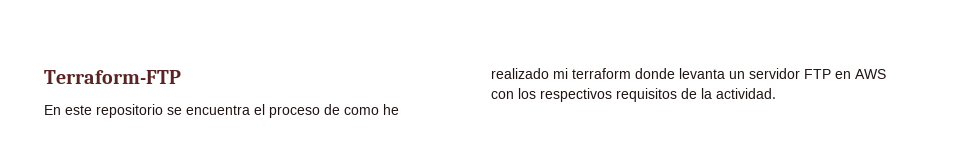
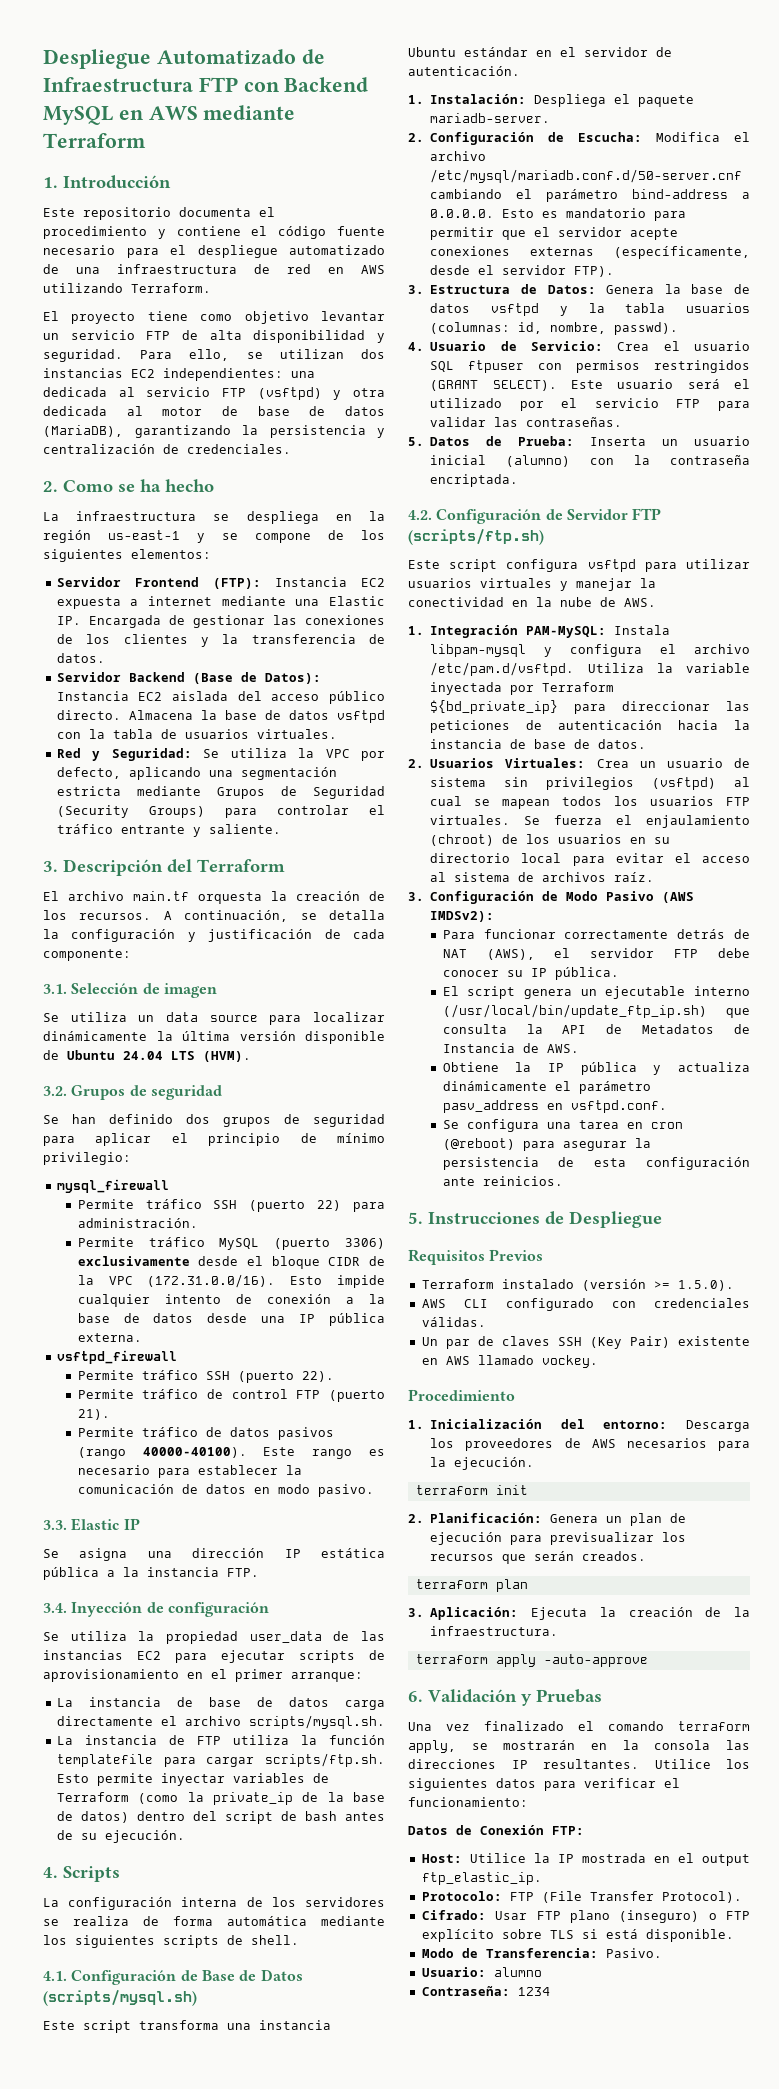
- Terraform-FTP
- En este repositorio se encuentra el proceso de como he realizado mi terraform donde levanta un servidor FTP en AWS con los respectivos requisitos de la actividad.
+ Despliegue Automatizado de Infraestructura FTP con Backend MySQL en AWS mediante Terraform
+ 1. Introducción
+ Este repositorio documenta el procedimiento y contiene el código fuente necesario para el despliegue automatizado de una infraestructura de red en AWS utilizando Terraform.
+ El proyecto tiene como objetivo levantar un servicio FTP de alta disponibilidad y seguridad. Para ello, se utilizan dos instancias EC2 independientes: una dedicada al servicio FTP (vsftpd) y otra dedicada al motor de base de datos (MariaDB), garantizando la persistencia y centralización de credenciales.
+ 2. Como se ha hecho
+ La infraestructura se despliega en la región us-east-1 y se compone de los siguientes elementos:
+ Servidor Frontend (FTP): Instancia EC2 expuesta a internet mediante una Elastic IP. Encargada de gestionar las conexiones de los clientes y la transferencia de datos.
+ Servidor Backend (Base de Datos): Instancia EC2 aislada del acceso público directo. Almacena la base de datos vsftpd con la tabla de usuarios virtuales.
+ Red y Seguridad: Se utiliza la VPC por defecto, aplicando una segmentación estricta mediante Grupos de Seguridad (Security Groups) para controlar el tráfico entrante y saliente.
+ 3. Descripción del Terraform
+ El archivo main.tf orquesta la creación de los recursos. A continuación, se detalla la configuración y justificación de cada componente:
+ 3.1. Selección de imagen
+ Se utiliza un data source para localizar dinámicamente la última versión disponible de Ubuntu 24.04 LTS (HVM).
+ 3.2. Grupos de seguridad
+ Se han definido dos grupos de seguridad para aplicar el principio de mínimo privilegio:
+ mysql_firewall
+ Permite tráfico SSH (puerto 22) para administración.
+ Permite tráfico MySQL (puerto 3306) exclusivamente desde el bloque CIDR de la VPC (172.31.0.0/16). Esto impide cualquier intento de conexión a la base de datos desde una IP pública externa.
+ vsftpd_firewall
+ Permite tráfico SSH (puerto 22).
+ Permite tráfico de control FTP (puerto 21).
+ Permite tráfico de datos pasivos (rango 40000-40100). Este rango es necesario para establecer la comunicación de datos en modo pasivo.
+ 3.3. Elastic IP
+ Se asigna una dirección IP estática pública a la instancia FTP.
+ 3.4. Inyección de configuración
+ Se utiliza la propiedad user_data de las instancias EC2 para ejecutar scripts de aprovisionamiento en el primer arranque:
+ La instancia de base de datos carga directamente el archivo scripts/mysql.sh.
+ La instancia de FTP utiliza la función templatefile para cargar scripts/ftp.sh. Esto permite inyectar variables de Terraform (como la private_ip de la base de datos) dentro del script de bash antes de su ejecución.
+ 4. Scripts
+ La configuración interna de los servidores se realiza de forma automática mediante los siguientes scripts de shell.
+ 4.1. Configuración de Base de Datos (scripts/mysql.sh)
+ Este script transforma una instancia Ubuntu estándar en el servidor de autenticación.
+ 1. Instalación: Despliega el paquete mariadb-server.
+ 2. Configuración de Escucha: Modifica el archivo /etc/mysql/mariadb.conf.d/50-server.cnf cambiando el parámetro bind-address a 0.0.0.0. Esto es mandatorio para permitir que el servidor acepte conexiones externas (específicamente, desde el servidor FTP).
+ 3. Estructura de Datos: Genera la base de datos vsftpd y la tabla usuarios (columnas: id, nombre, passwd).
+ 4. Usuario de Servicio: Crea el usuario SQL ftpuser con permisos restringidos (GRANT SELECT). Este usuario será el utilizado por el servicio FTP para validar las contraseñas.
+ 5. Datos de Prueba: Inserta un usuario inicial (alumno) con la contraseña encriptada.
+ 4.2. Configuración de Servidor FTP (scripts/ftp.sh)
+ Este script configura vsftpd para utilizar usuarios virtuales y manejar la conectividad en la nube de AWS.
+ 1. Integración PAM-MySQL: Instala libpam-mysql y configura el archivo /etc/pam.d/vsftpd. Utiliza la variable inyectada por Terraform ${bd_private_ip} para direccionar las peticiones de autenticación hacia la instancia de base de datos.
+ 2. Usuarios Virtuales: Crea un usuario de sistema sin privilegios (vsftpd) al cual se mapean todos los usuarios FTP virtuales. Se fuerza el enjaulamiento (chroot) de los usuarios en su directorio local para evitar el acceso al sistema de archivos raíz.
+ 3. Configuración de Modo Pasivo (AWS IMDSv2):
+ Para funcionar correctamente detrás de NAT (AWS), el servidor FTP debe conocer su IP pública.
+ El script genera un ejecutable interno (/usr/local/bin/update_ftp_ip.sh) que consulta la API de Metadatos de Instancia de AWS.
+ Obtiene la IP pública y actualiza dinámicamente el parámetro pasv_address en vsftpd.conf.
+ Se configura una tarea en cron (@reboot) para asegurar la persistencia de esta configuración ante reinicios.
+ 5. Instrucciones de Despliegue
+ Requisitos Previos
+ Terraform instalado (versión >= 1.5.0).
+ AWS CLI configurado con credenciales válidas.
+ Un par de claves SSH (Key Pair) existente en AWS llamado vockey.
+ Procedimiento
+ 1. Inicialización del entorno: Descarga los proveedores de AWS necesarios para la ejecución.
+ terraform init
+ 2. Planificación: Genera un plan de ejecución para previsualizar los recursos que serán creados.
+ terraform plan
+ 3. Aplicación: Ejecuta la creación de la infraestructura.
+ terraform apply -auto-approve
+ 6. Validación y Pruebas
+ Una vez finalizado el comando terraform apply, se mostrarán en la consola las direcciones IP resultantes. Utilice los siguientes datos para verificar el funcionamiento:
+ Datos de Conexión FTP:
+ Host: Utilice la IP mostrada en el output ftp_elastic_ip.
+ Protocolo: FTP (File Transfer Protocol).
+ Cifrado: Usar FTP plano (inseguro) o FTP explícito sobre TLS si está disponible.
+ Modo de Transferencia: Pasivo.
+ Usuario: alumno
+ Contraseña: 1234

